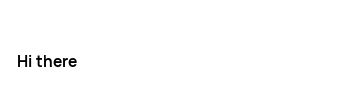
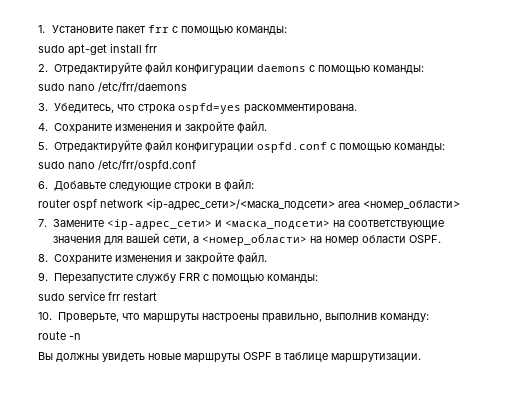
- Hi there
+ 1. Установите пакет frr с помощью команды:
+ sudo apt-get install frr
+ 2. Отредактируйте файл конфигурации daemons с помощью команды:
+ sudo nano /etc/frr/daemons
+ 3. Убедитесь, что строка ospfd=yes раскомментирована.
+ 4. Сохраните изменения и закройте файл.
+ 5. Отредактируйте файл конфигурации ospfd.conf с помощью команды:
+ sudo nano /etc/frr/ospfd.conf
+ 6. Добавьте следующие строки в файл:
+ router ospf network <ip-адрес_сети>/<маска_подсети> area <номер_области>
+ 7. Замените <ip-адрес_сети> и <маска_подсети> на соответствующие значения для вашей сети, а <номер_области> на номер области OSPF.
+ 8. Сохраните изменения и закройте файл.
+ 9. Перезапустите службу FRR с помощью команды:
+ sudo service frr restart
+ 10. Проверьте, что маршруты настроены правильно, выполнив команду:
+ route -n
+ Вы должны увидеть новые маршруты OSPF в таблице маршрутизации.

